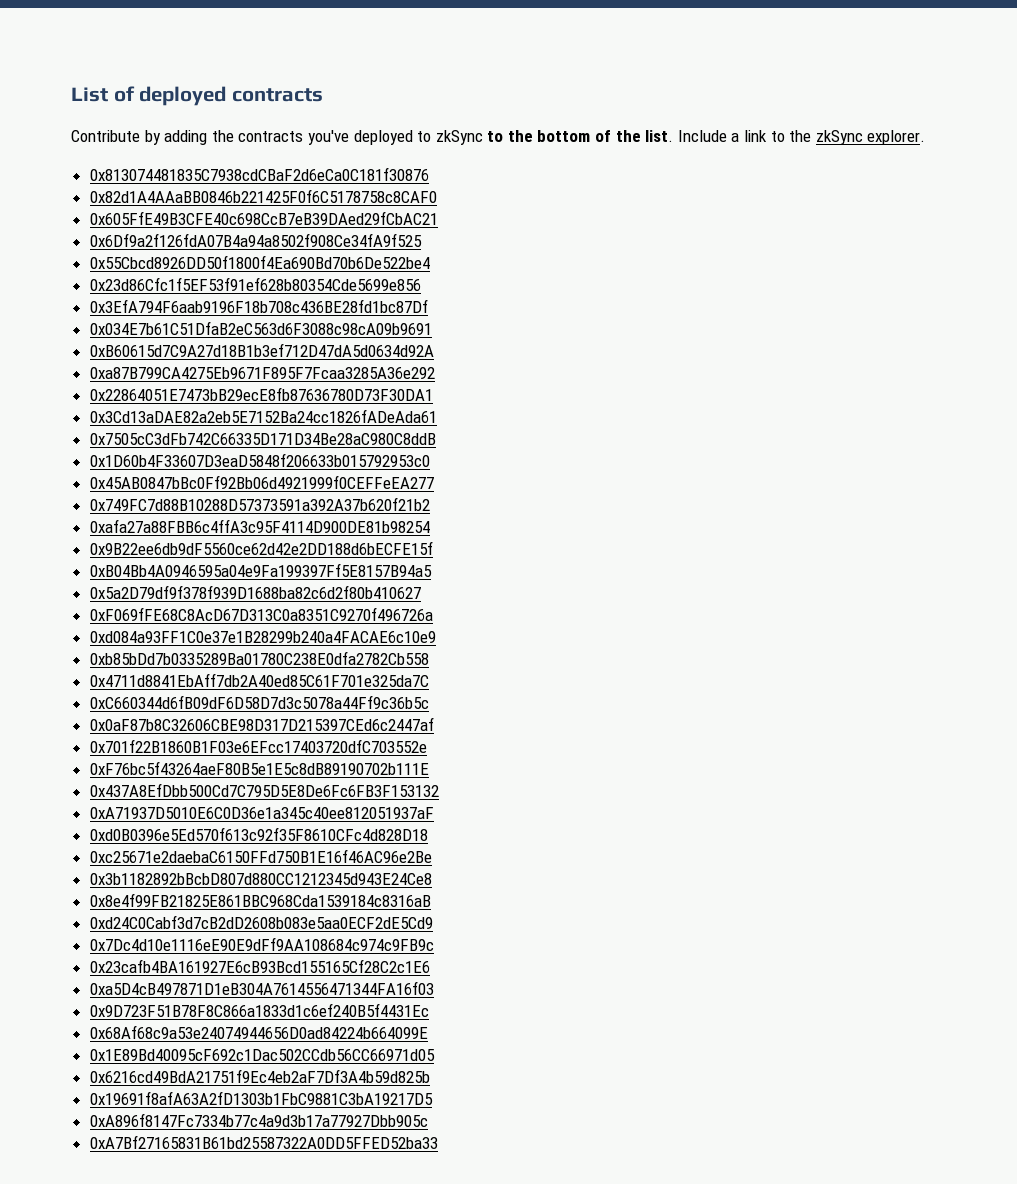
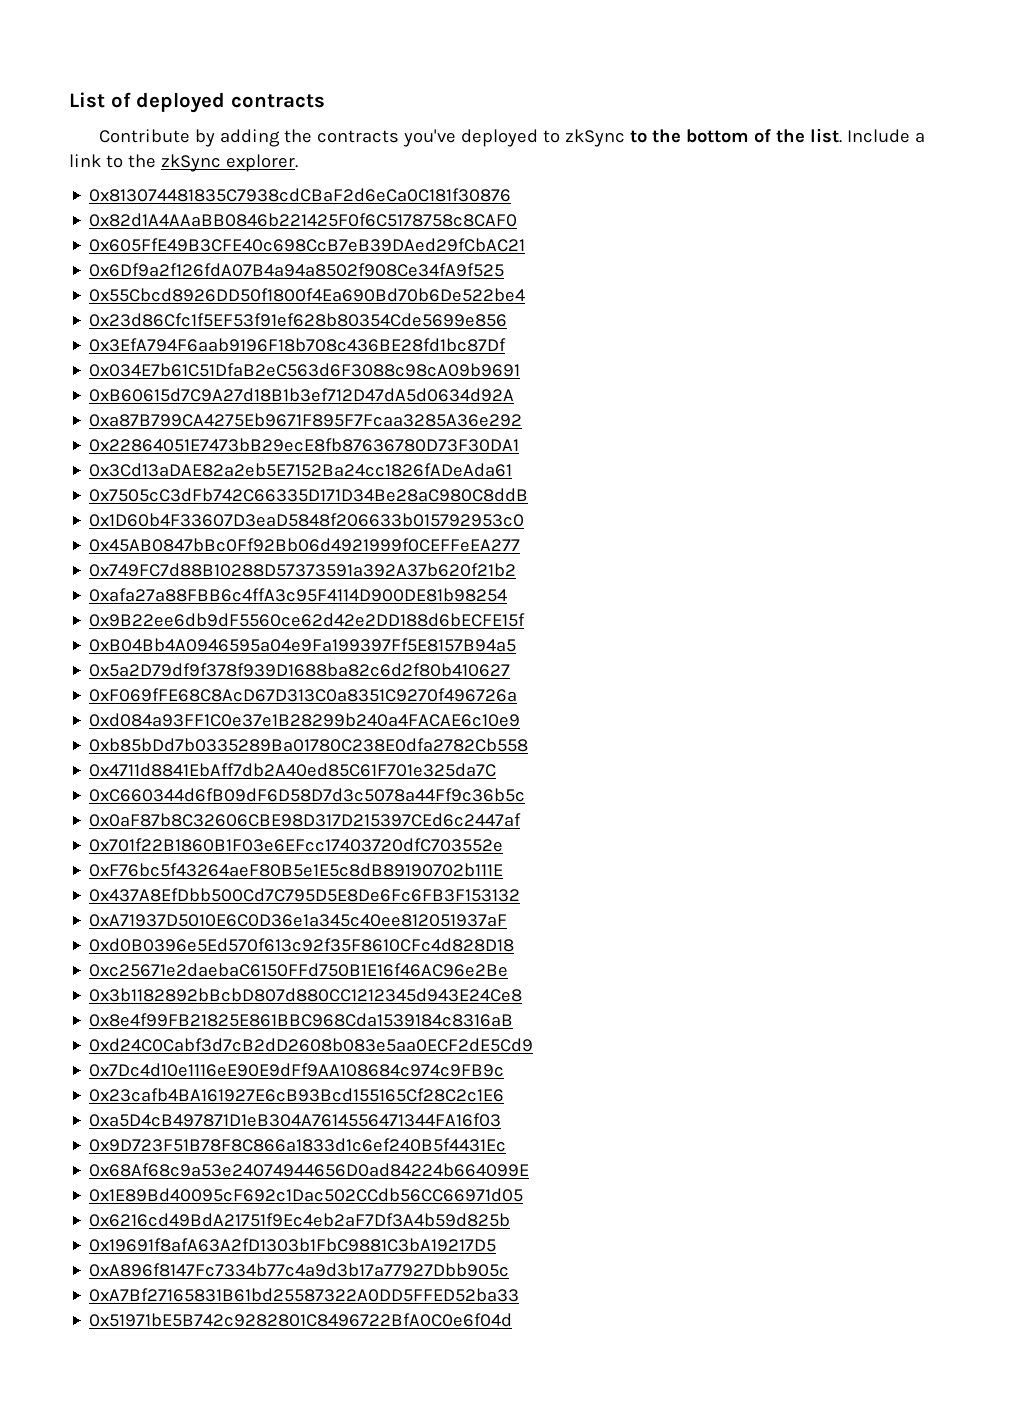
+ 0x51971bE5B742c9282801C8496722BfA0C0e6f04d

